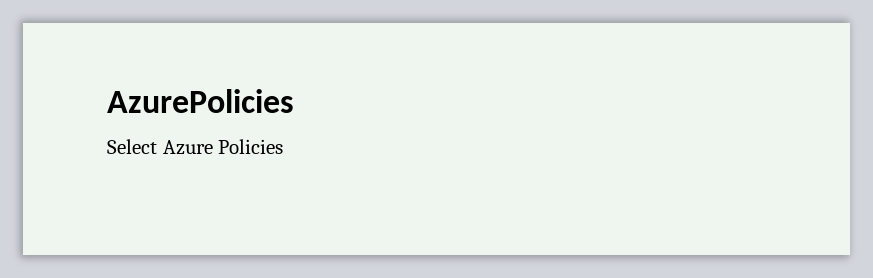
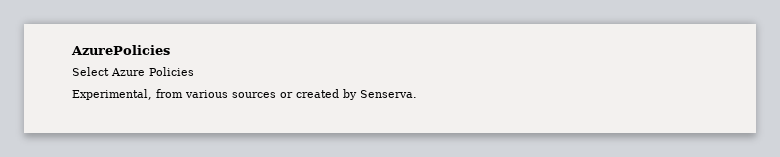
+ Experimental, from various sources or created by Senserva.

